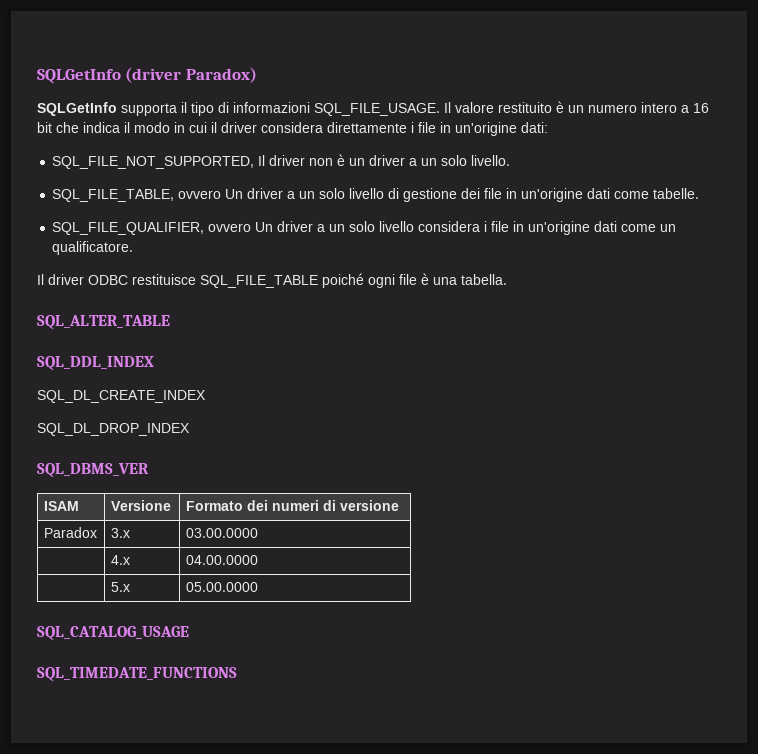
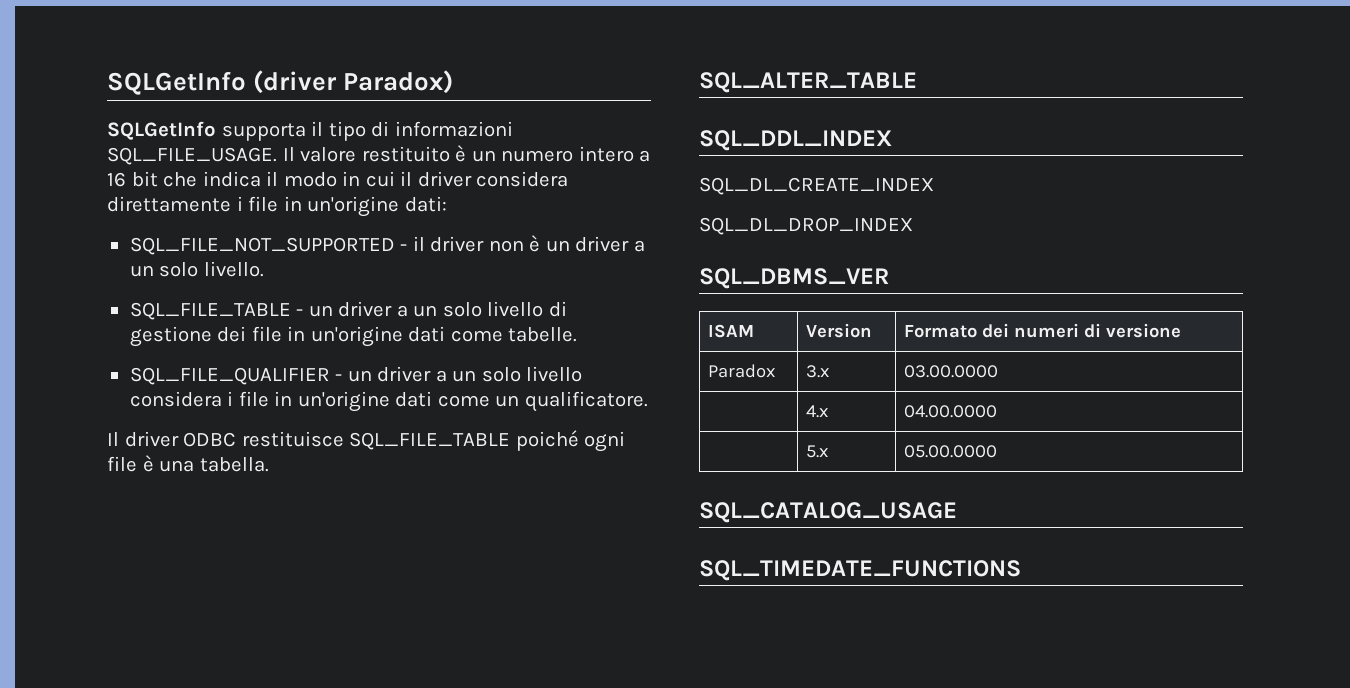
- SQL_FILE_NOT_SUPPORTED, Il driver non è un driver a un solo livello.
+ SQL_FILE_NOT_SUPPORTED - il driver non è un driver a un solo livello.
- SQL_FILE_TABLE, ovvero Un driver a un solo livello di gestione dei file in un'origine dati come tabelle.
+ SQL_FILE_TABLE - un driver a un solo livello di gestione dei file in un'origine dati come tabelle.
- SQL_FILE_QUALIFIER, ovvero Un driver a un solo livello considera i file in un'origine dati come un qualificatore.
+ SQL_FILE_QUALIFIER - un driver a un solo livello considera i file in un'origine dati come un qualificatore.
- ISAM | Versione | Formato dei numeri di versione
+ ISAM | Version | Formato dei numeri di versione

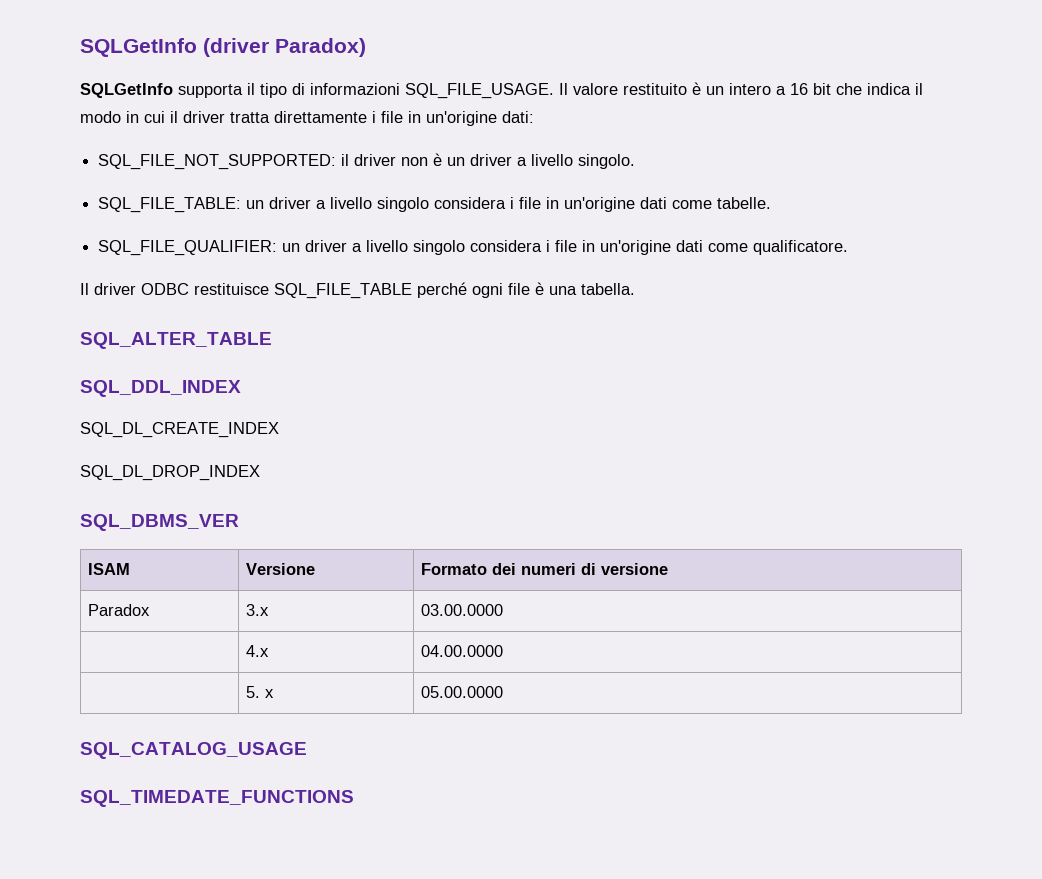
- Il valore restituito è un numero intero a 16 bit che indica il modo in cui il driver considera direttamente i file in un'origine dati:
+ Il valore restituito è un intero a 16 bit che indica il modo in cui il driver tratta direttamente i file in un'origine dati:
- SQL_FILE_NOT_SUPPORTED - il driver non è un driver a un solo livello.
- SQL_FILE_TABLE - un driver a un solo livello di gestione dei file in un'origine dati come tabelle.
+ SQL_FILE_NOT_SUPPORTED: il driver non è un driver a livello singolo.
+ SQL_FILE_TABLE: un driver a livello singolo considera i file in un'origine dati come tabelle.
- SQL_FILE_QUALIFIER - un driver a un solo livello considera i file in un'origine dati come un qualificatore.
+ SQL_FILE_QUALIFIER: un driver a livello singolo considera i file in un'origine dati come qualificatore.
- Il driver ODBC restituisce SQL_FILE_TABLE poiché ogni file è una tabella.
+ Il driver ODBC restituisce SQL_FILE_TABLE perché ogni file è una tabella.
- ISAM | Version | Formato dei numeri di versione
+ ISAM | Versione | Formato dei numeri di versione
- | 5.x | 05.00.0000
+ | 5. x | 05.00.0000

